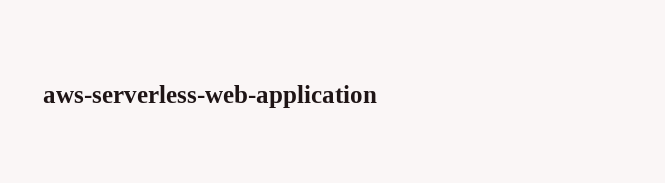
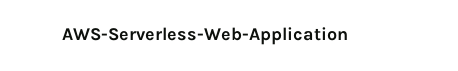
- aws-serverless-web-application
+ AWS-Serverless-Web-Application

